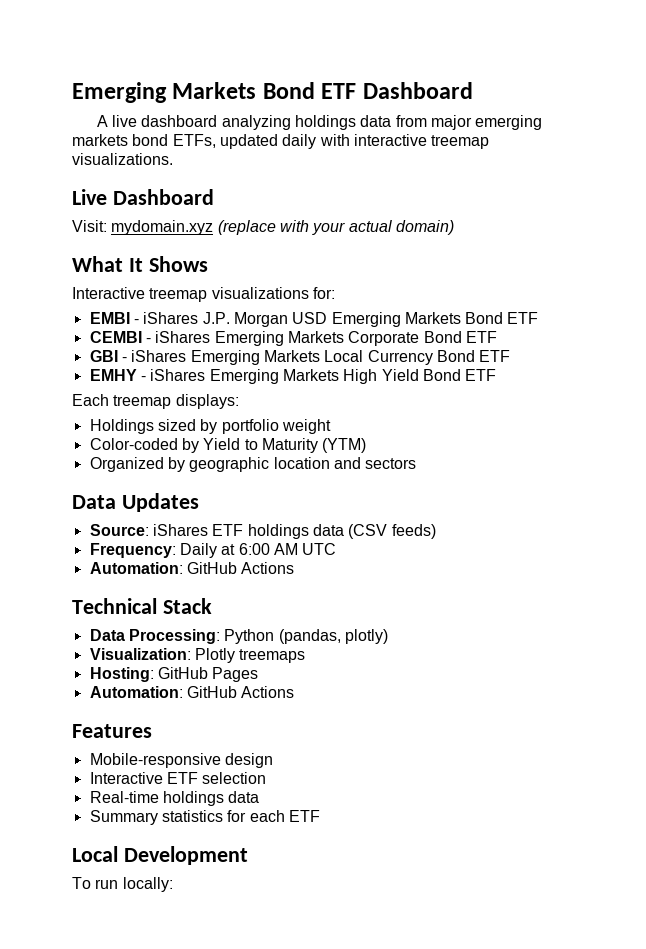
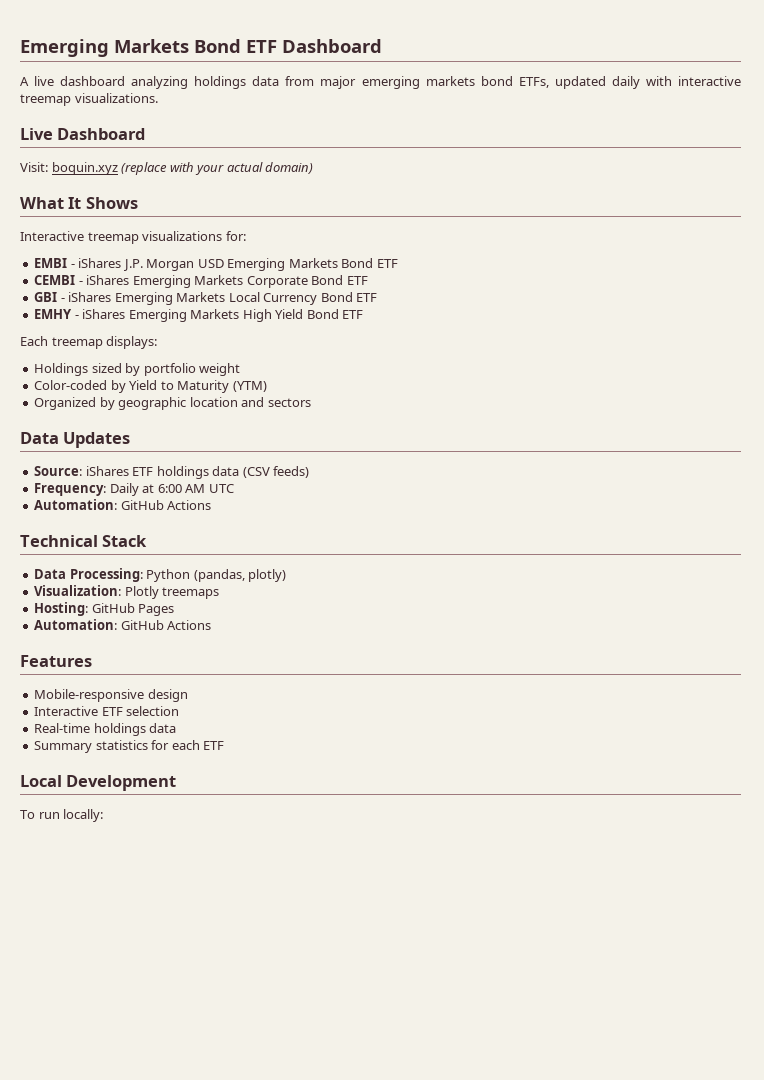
- Visit: mydomain.xyz (replace with your actual domain)
+ Visit: boquin.xyz (replace with your actual domain)

